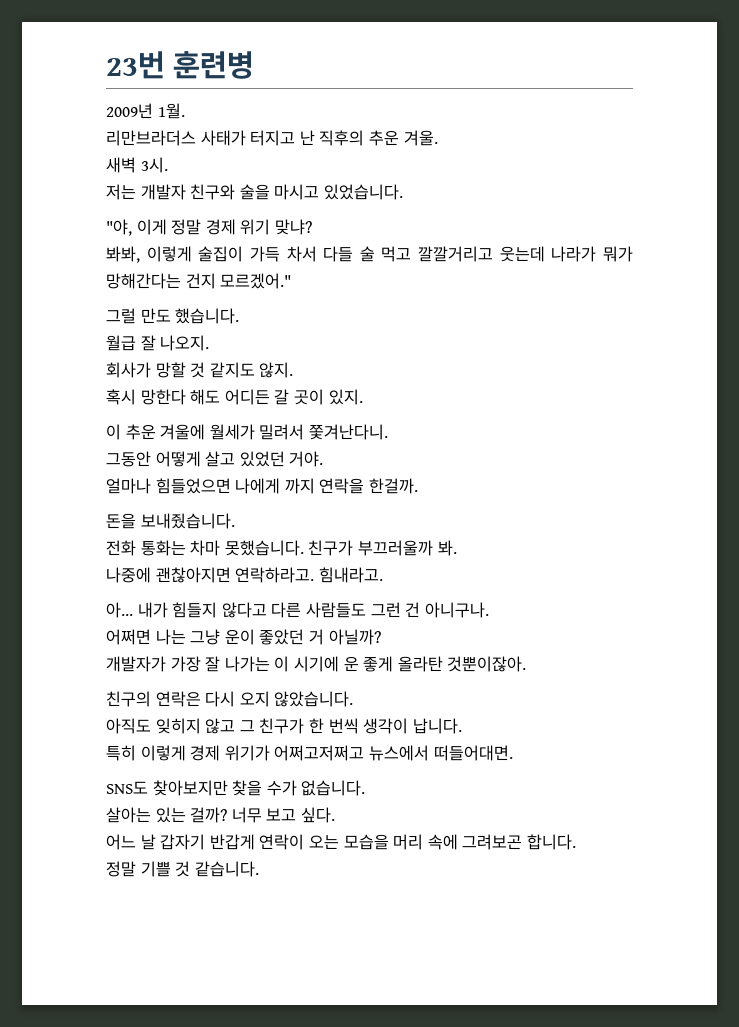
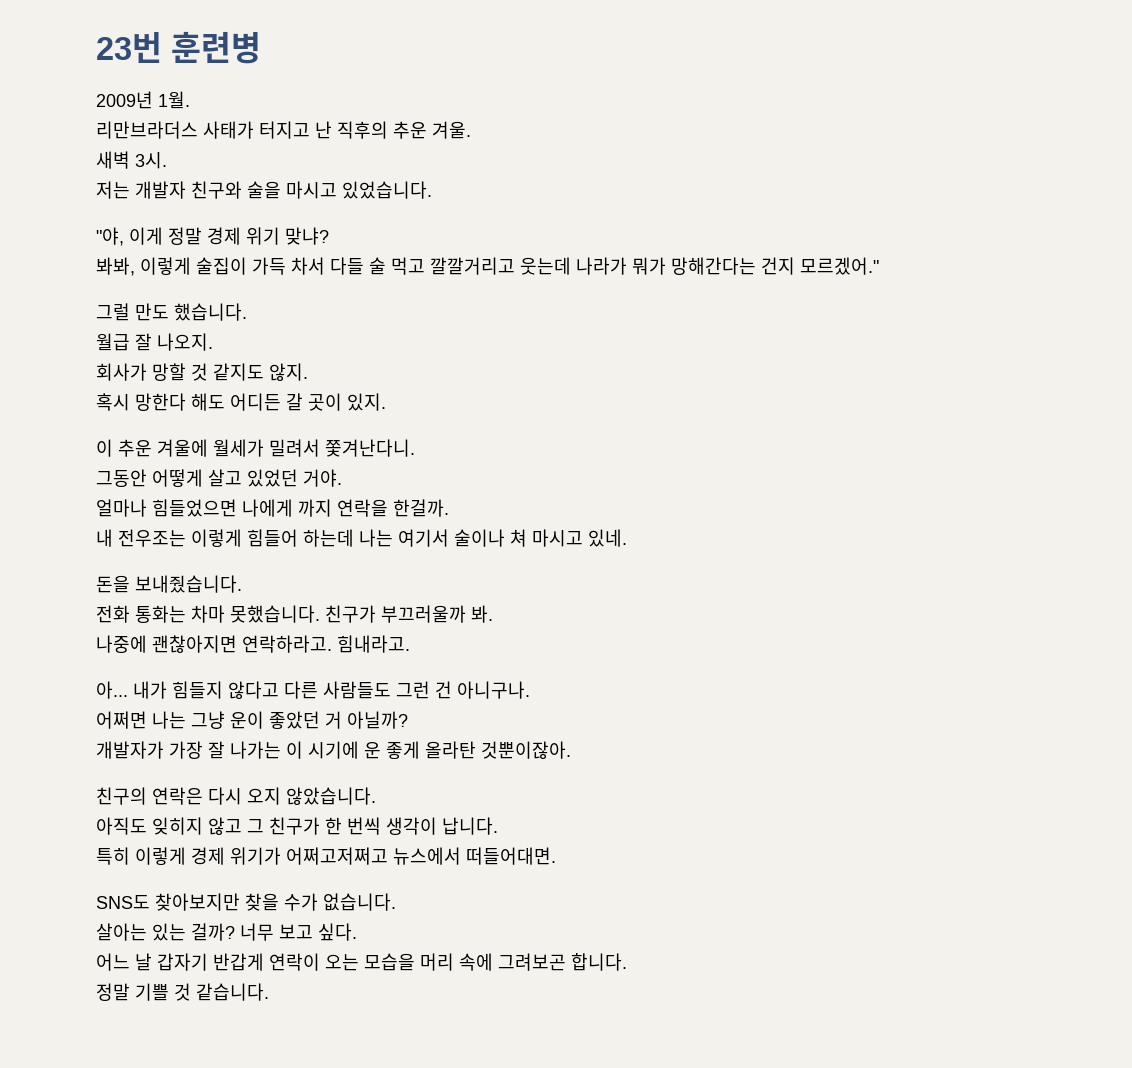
+ 내 전우조는 이렇게 힘들어 하는데 나는 여기서 술이나 쳐 마시고 있네.

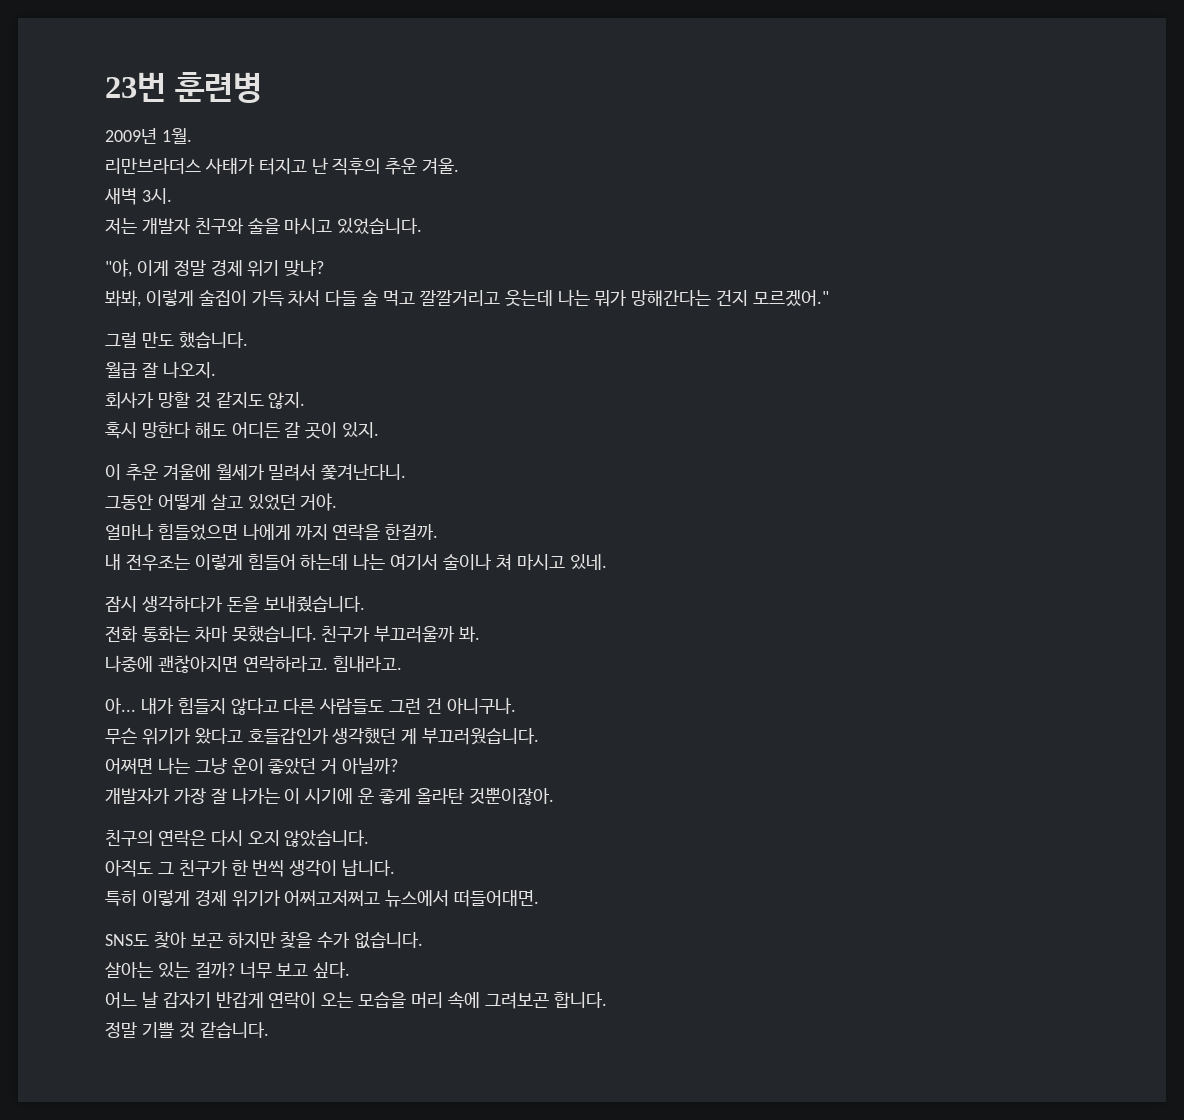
- 봐봐, 이렇게 술집이 가득 차서 다들 술 먹고 깔깔거리고 웃는데 나라가 뭐가 망해간다는 건지 모르겠어."
+ 봐봐, 이렇게 술집이 가득 차서 다들 술 먹고 깔깔거리고 웃는데 나는 뭐가 망해간다는 건지 모르겠어."
- 돈을 보내줬습니다.
+ 잠시 생각하다가 돈을 보내줬습니다.
+ 무슨 위기가 왔다고 호들갑인가 생각했던 게 부끄러웠습니다.
- 아직도 잊히지 않고 그 친구가 한 번씩 생각이 납니다.
+ 아직도 그 친구가 한 번씩 생각이 납니다.
- SNS도 찾아보지만 찾을 수가 없습니다.
+ SNS도 찾아 보곤 하지만 찾을 수가 없습니다.

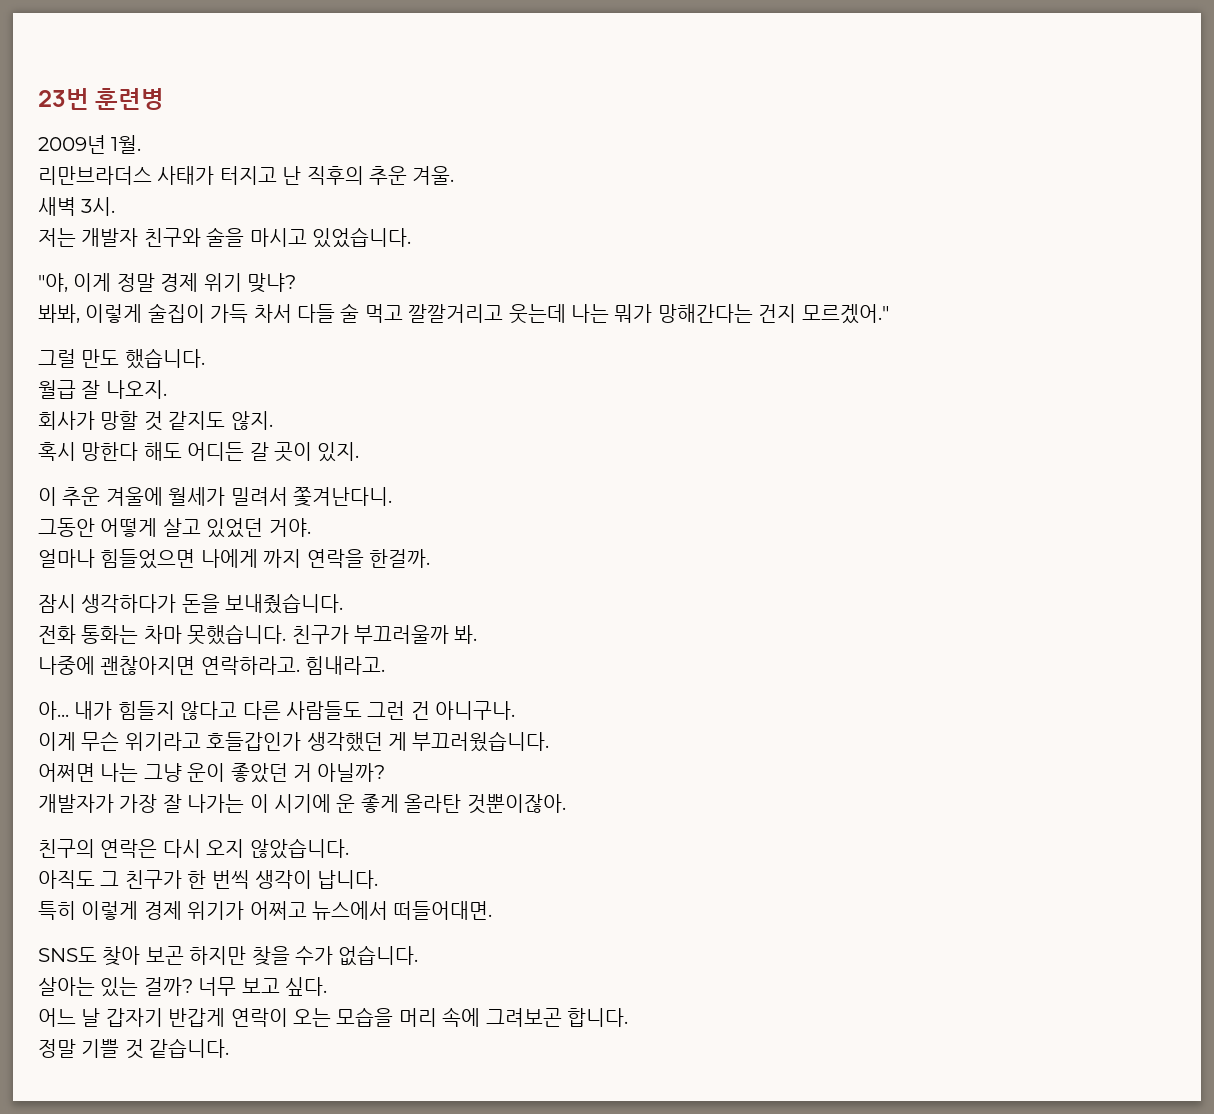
- 내 전우조는 이렇게 힘들어 하는데 나는 여기서 술이나 쳐 마시고 있네.
- 무슨 위기가 왔다고 호들갑인가 생각했던 게 부끄러웠습니다.
+ 이게 무슨 위기라고 호들갑인가 생각했던 게 부끄러웠습니다.
- 특히 이렇게 경제 위기가 어쩌고저쩌고 뉴스에서 떠들어대면.
+ 특히 이렇게 경제 위기가 어쩌고 뉴스에서 떠들어대면.

